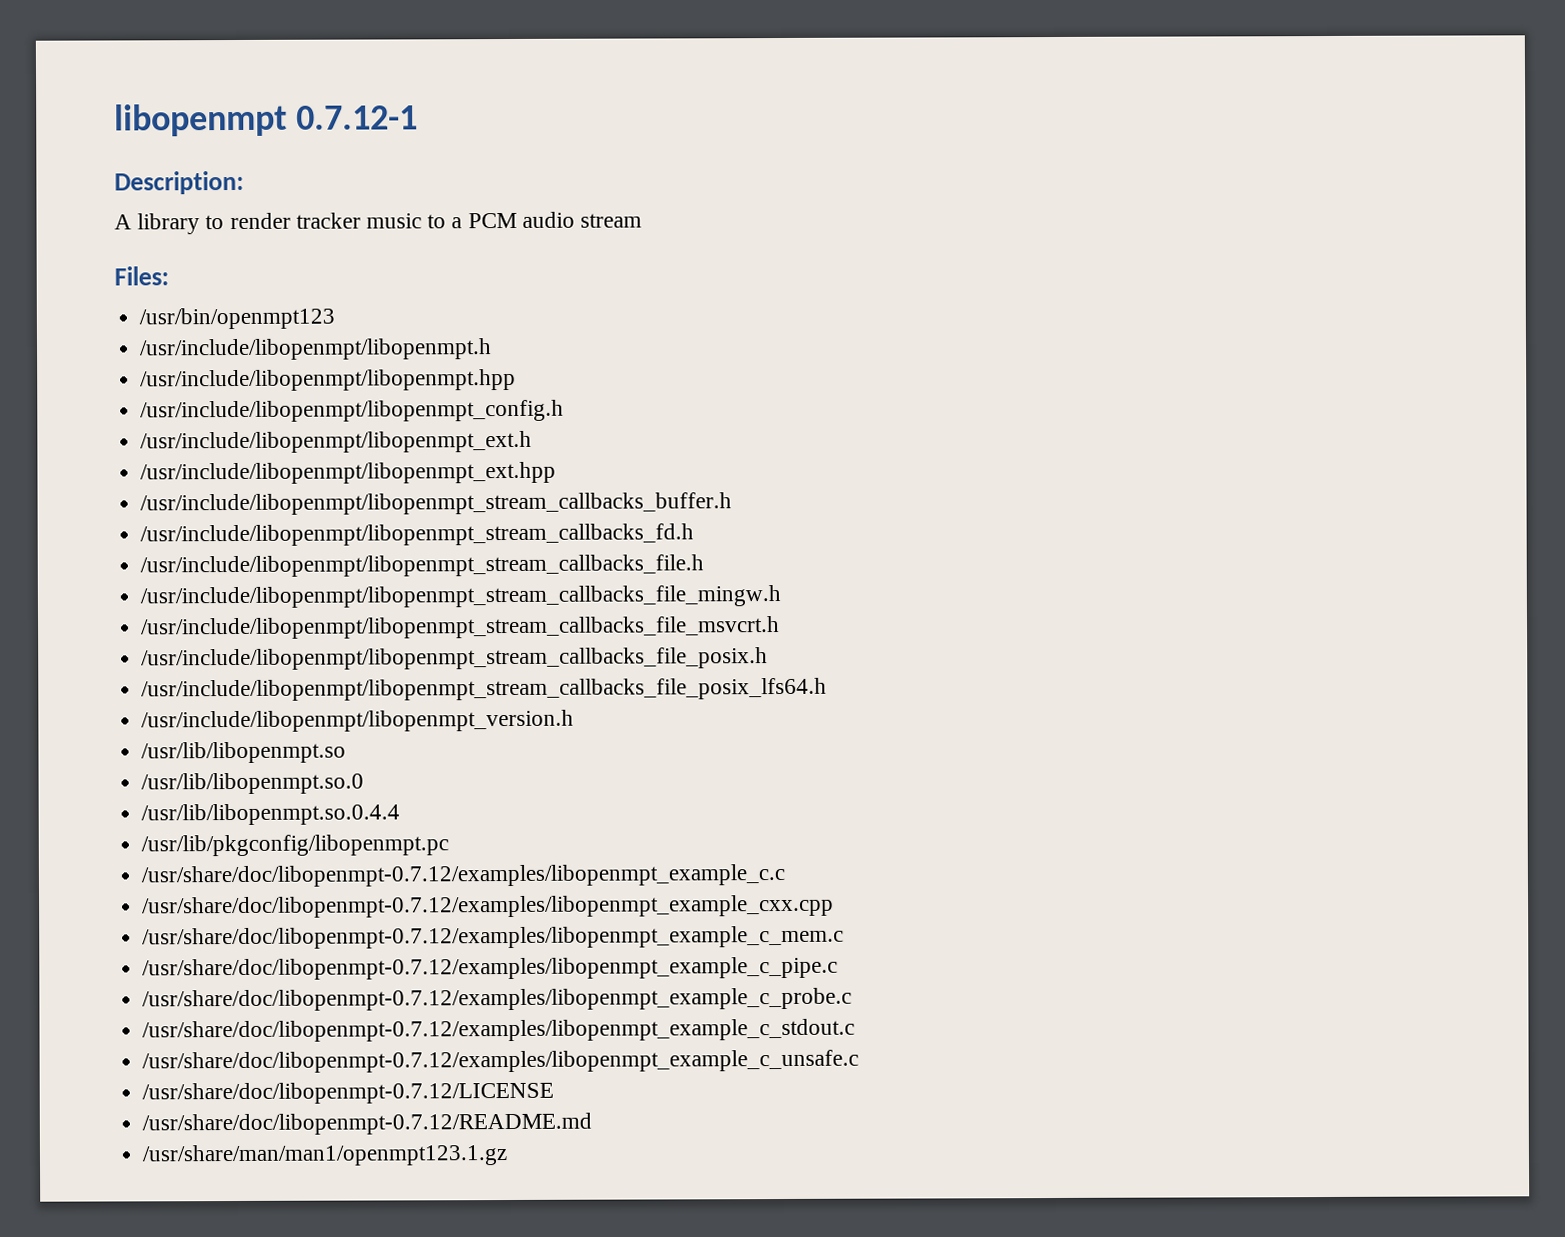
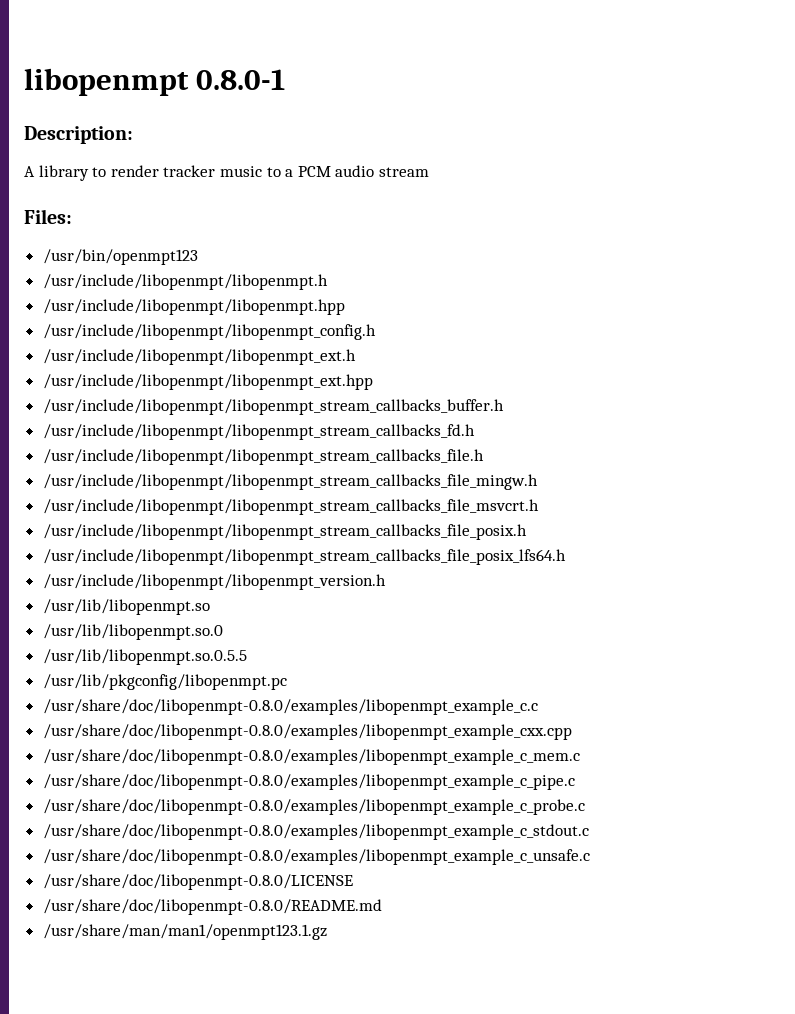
- libopenmpt 0.7.12-1
+ libopenmpt 0.8.0-1
- /usr/lib/libopenmpt.so.0.4.4
+ /usr/lib/libopenmpt.so.0.5.5
- /usr/share/doc/libopenmpt-0.7.12/examples/libopenmpt_example_c.c
- /usr/share/doc/libopenmpt-0.7.12/examples/libopenmpt_example_cxx.cpp
- /usr/share/doc/libopenmpt-0.7.12/examples/libopenmpt_example_c_mem.c
- /usr/share/doc/libopenmpt-0.7.12/examples/libopenmpt_example_c_pipe.c
- /usr/share/doc/libopenmpt-0.7.12/examples/libopenmpt_example_c_probe.c
- /usr/share/doc/libopenmpt-0.7.12/examples/libopenmpt_example_c_stdout.c
- /usr/share/doc/libopenmpt-0.7.12/examples/libopenmpt_example_c_unsafe.c
- /usr/share/doc/libopenmpt-0.7.12/LICENSE
- /usr/share/doc/libopenmpt-0.7.12/README.md
+ /usr/share/doc/libopenmpt-0.8.0/examples/libopenmpt_example_c.c
+ /usr/share/doc/libopenmpt-0.8.0/examples/libopenmpt_example_cxx.cpp
+ /usr/share/doc/libopenmpt-0.8.0/examples/libopenmpt_example_c_mem.c
+ /usr/share/doc/libopenmpt-0.8.0/examples/libopenmpt_example_c_pipe.c
+ /usr/share/doc/libopenmpt-0.8.0/examples/libopenmpt_example_c_probe.c
+ /usr/share/doc/libopenmpt-0.8.0/examples/libopenmpt_example_c_stdout.c
+ /usr/share/doc/libopenmpt-0.8.0/examples/libopenmpt_example_c_unsafe.c
+ /usr/share/doc/libopenmpt-0.8.0/LICENSE
+ /usr/share/doc/libopenmpt-0.8.0/README.md

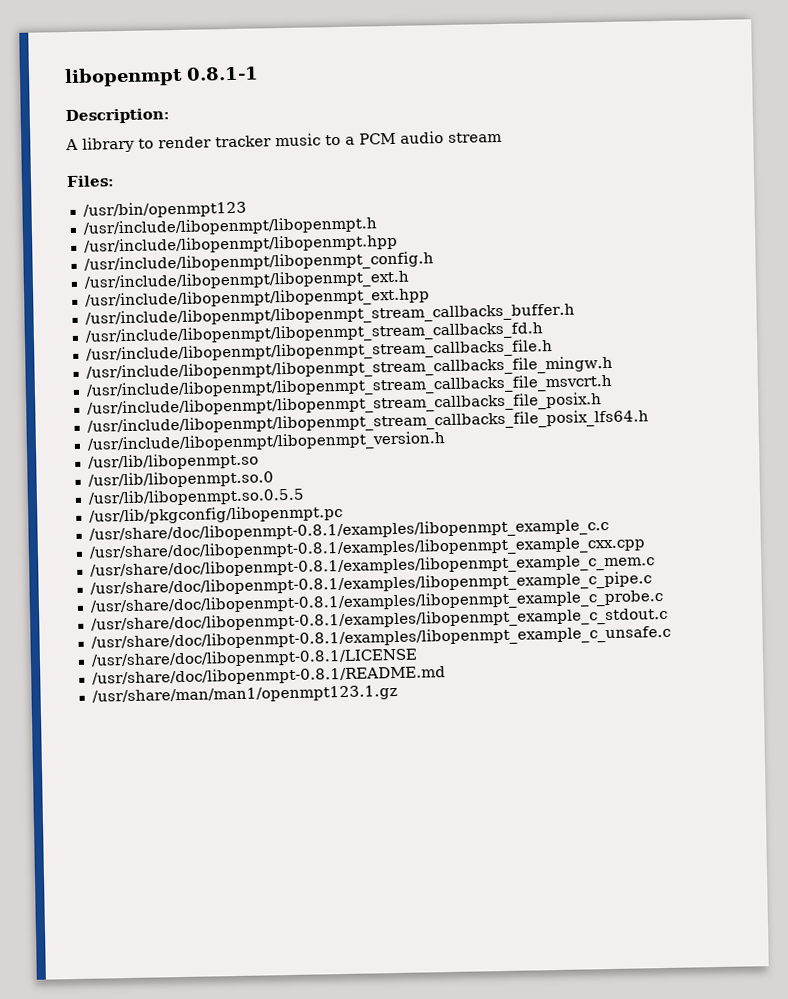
- libopenmpt 0.8.0-1
+ libopenmpt 0.8.1-1
- /usr/share/doc/libopenmpt-0.8.0/examples/libopenmpt_example_c.c
- /usr/share/doc/libopenmpt-0.8.0/examples/libopenmpt_example_cxx.cpp
- /usr/share/doc/libopenmpt-0.8.0/examples/libopenmpt_example_c_mem.c
- /usr/share/doc/libopenmpt-0.8.0/examples/libopenmpt_example_c_pipe.c
- /usr/share/doc/libopenmpt-0.8.0/examples/libopenmpt_example_c_probe.c
- /usr/share/doc/libopenmpt-0.8.0/examples/libopenmpt_example_c_stdout.c
- /usr/share/doc/libopenmpt-0.8.0/examples/libopenmpt_example_c_unsafe.c
- /usr/share/doc/libopenmpt-0.8.0/LICENSE
- /usr/share/doc/libopenmpt-0.8.0/README.md
+ /usr/share/doc/libopenmpt-0.8.1/examples/libopenmpt_example_c.c
+ /usr/share/doc/libopenmpt-0.8.1/examples/libopenmpt_example_cxx.cpp
+ /usr/share/doc/libopenmpt-0.8.1/examples/libopenmpt_example_c_mem.c
+ /usr/share/doc/libopenmpt-0.8.1/examples/libopenmpt_example_c_pipe.c
+ /usr/share/doc/libopenmpt-0.8.1/examples/libopenmpt_example_c_probe.c
+ /usr/share/doc/libopenmpt-0.8.1/examples/libopenmpt_example_c_stdout.c
+ /usr/share/doc/libopenmpt-0.8.1/examples/libopenmpt_example_c_unsafe.c
+ /usr/share/doc/libopenmpt-0.8.1/LICENSE
+ /usr/share/doc/libopenmpt-0.8.1/README.md

